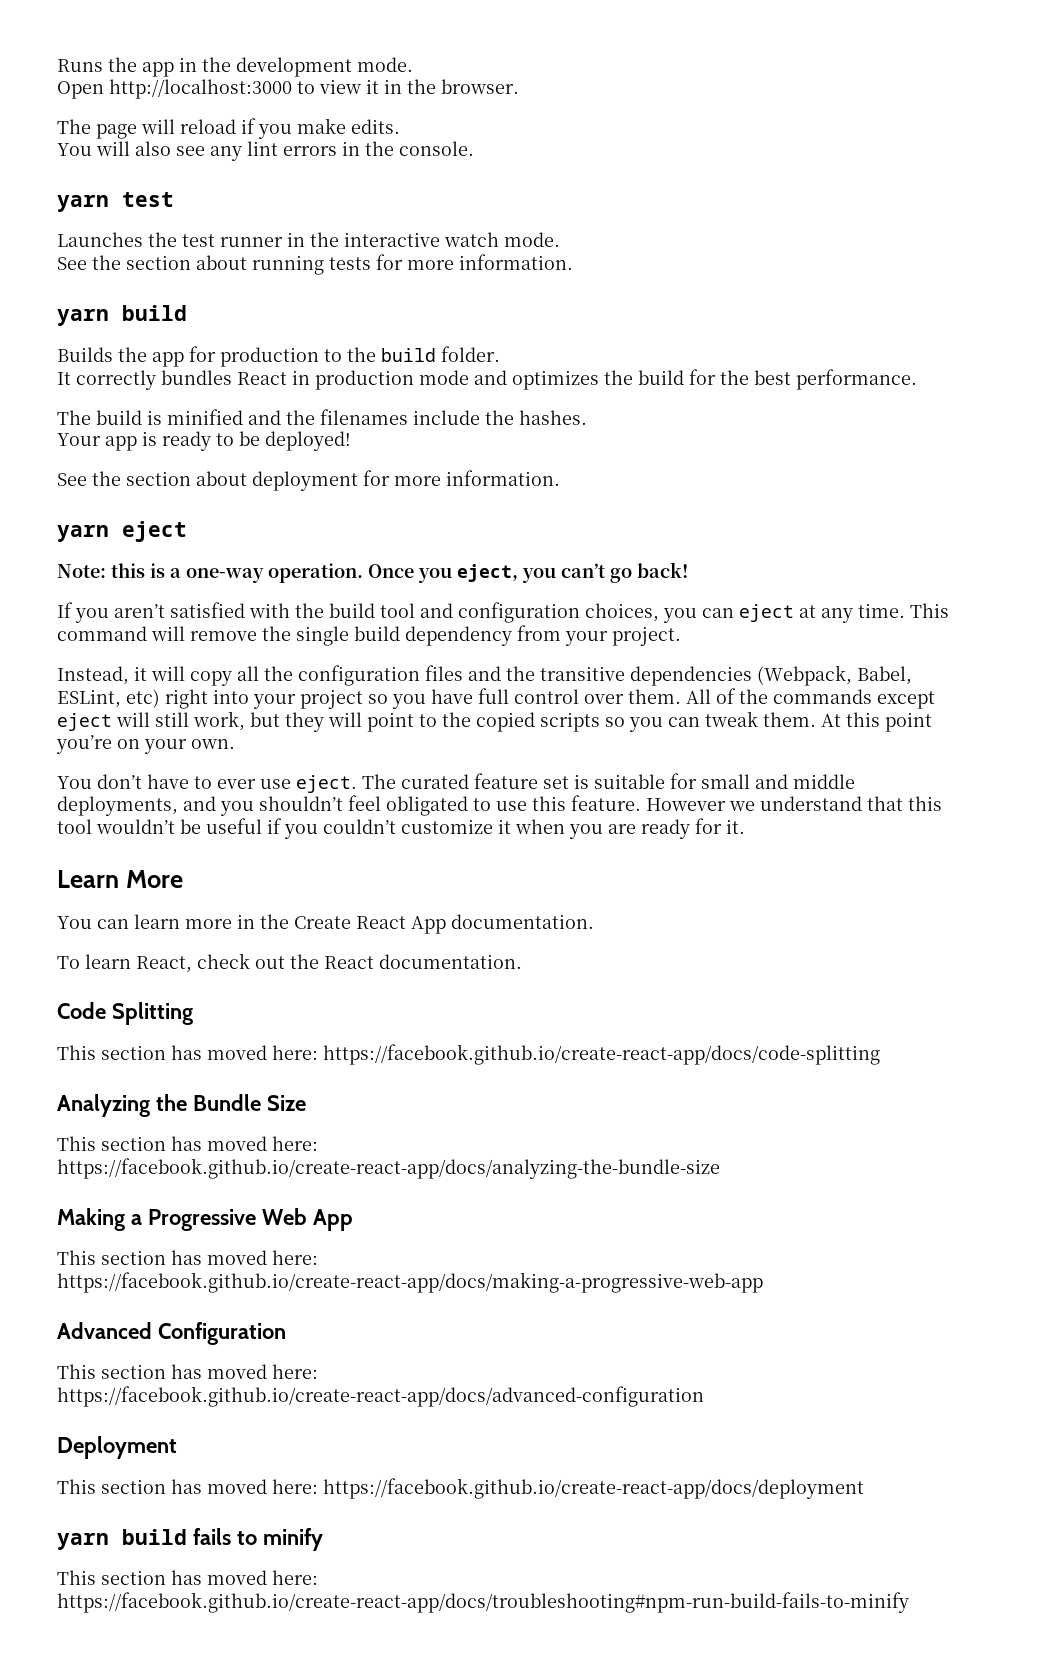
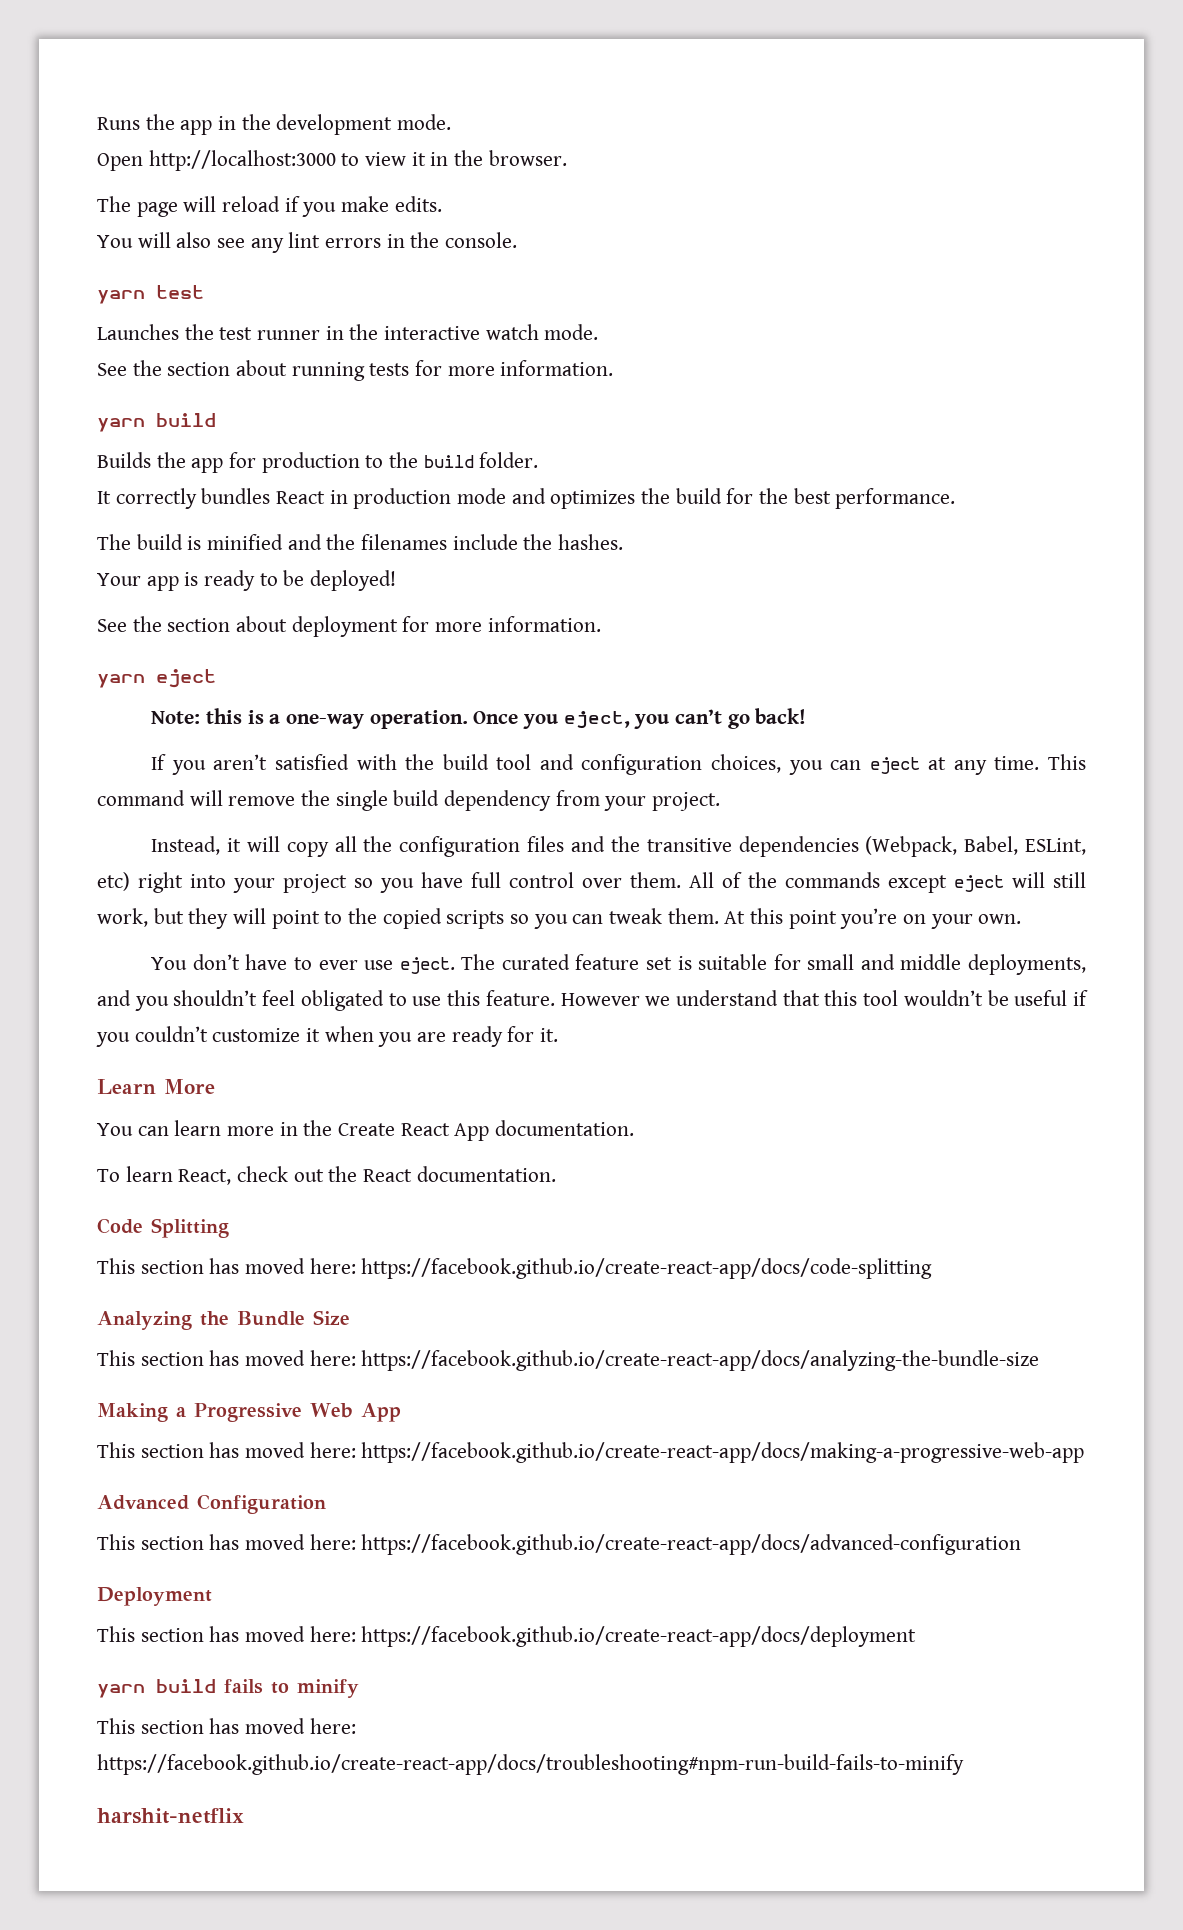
+ harshit-netflix

